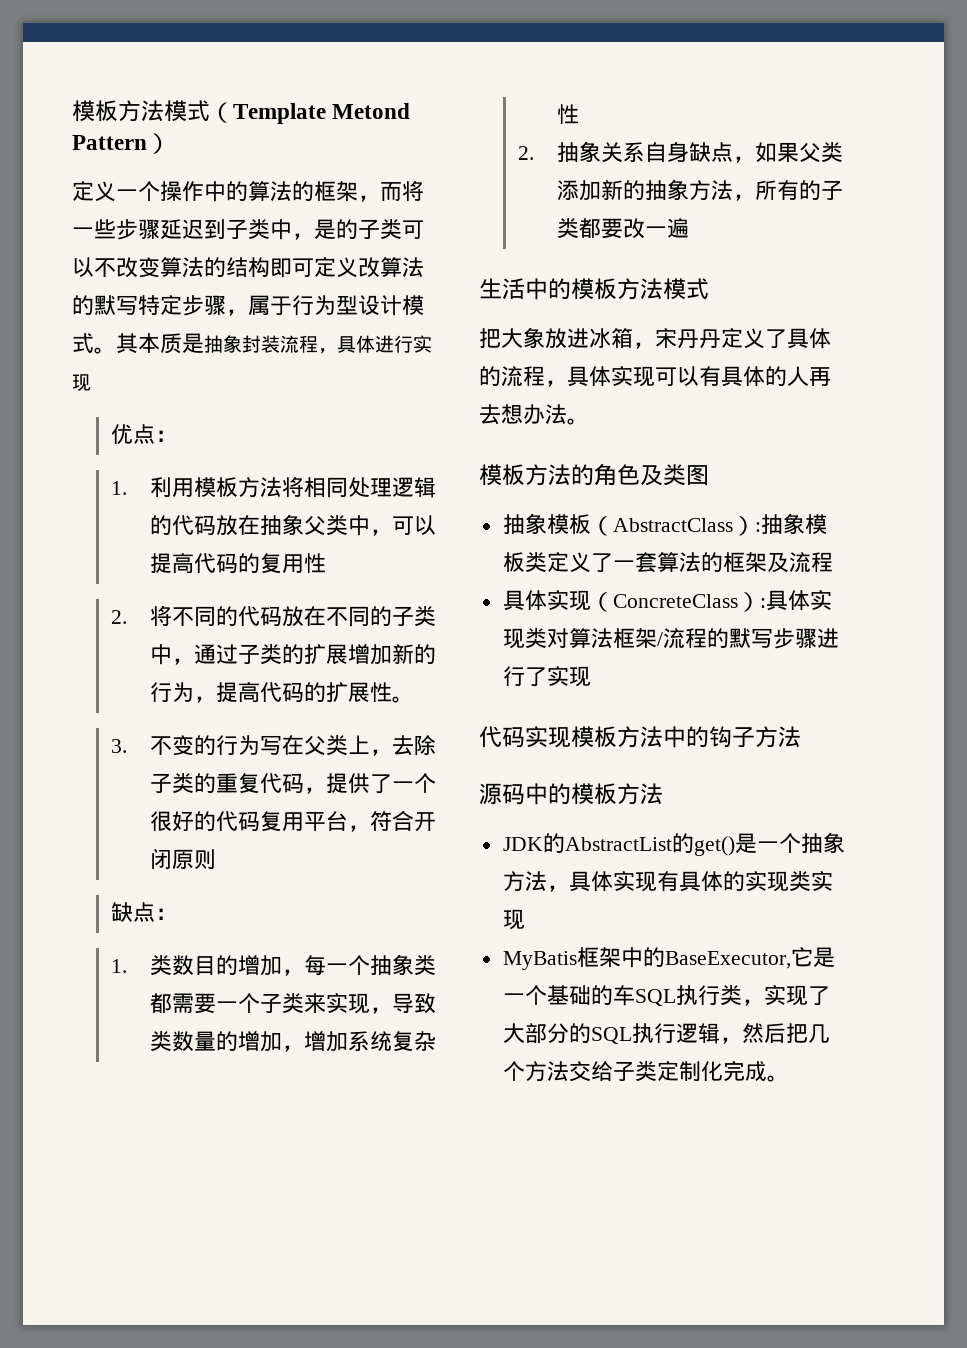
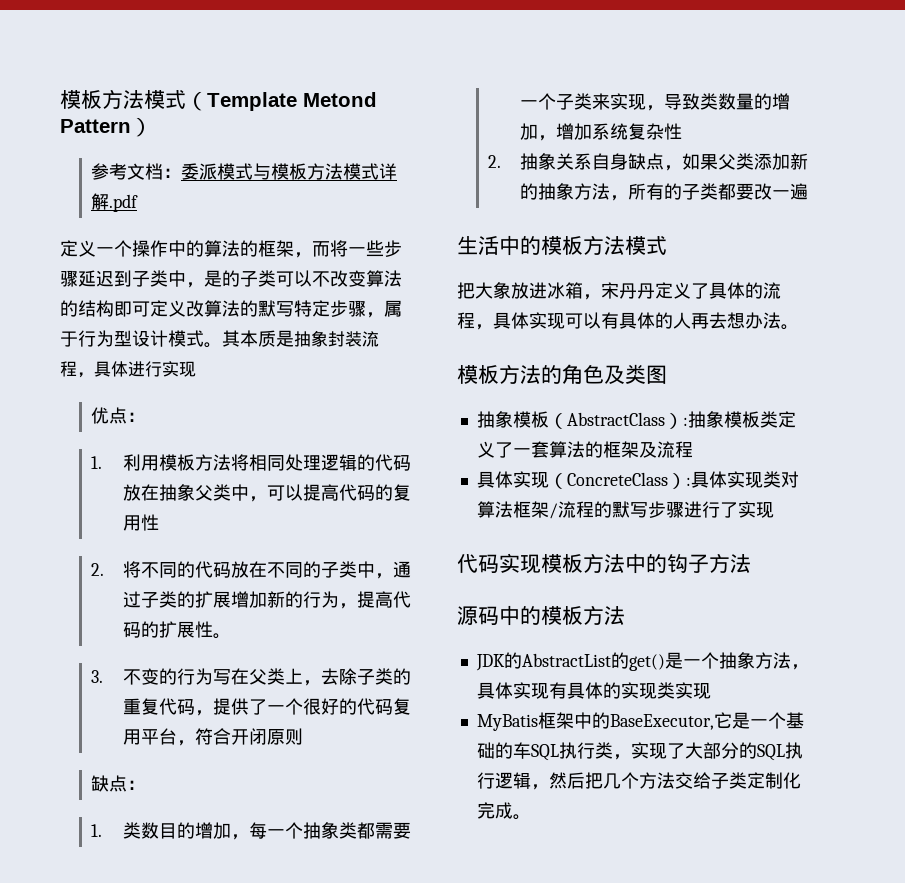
+ 参考文档：委派模式与模板方法模式详解.pdf

